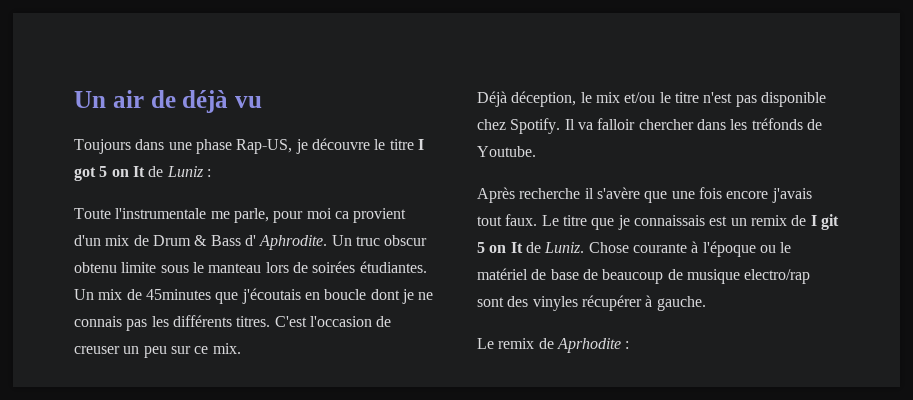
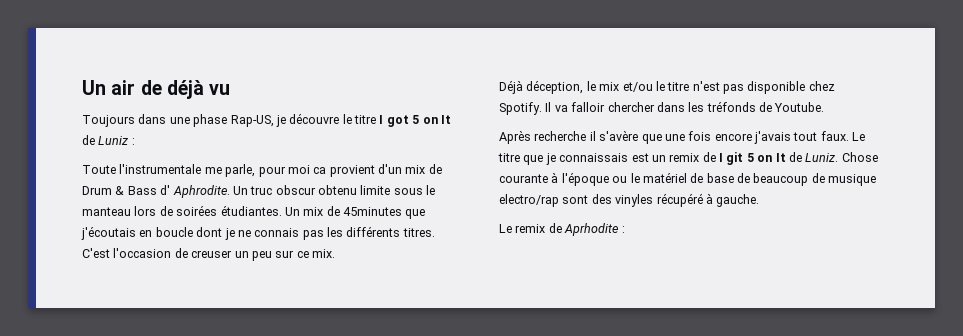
- Chose courante à l'époque ou le matériel de base de beaucoup de musique electro/rap sont des vinyles récupérer à gauche.
+ Chose courante à l'époque ou le matériel de base de beaucoup de musique electro/rap sont des vinyles récupéré à gauche.

